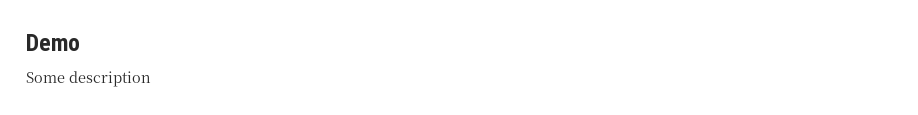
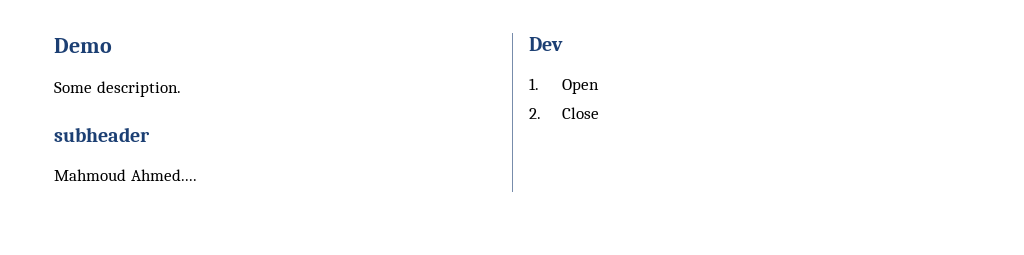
- Some description
+ Some description.
+ subheader
+ Mahmoud Ahmed....
+ Dev
+ 1. Open
+ 2. Close

